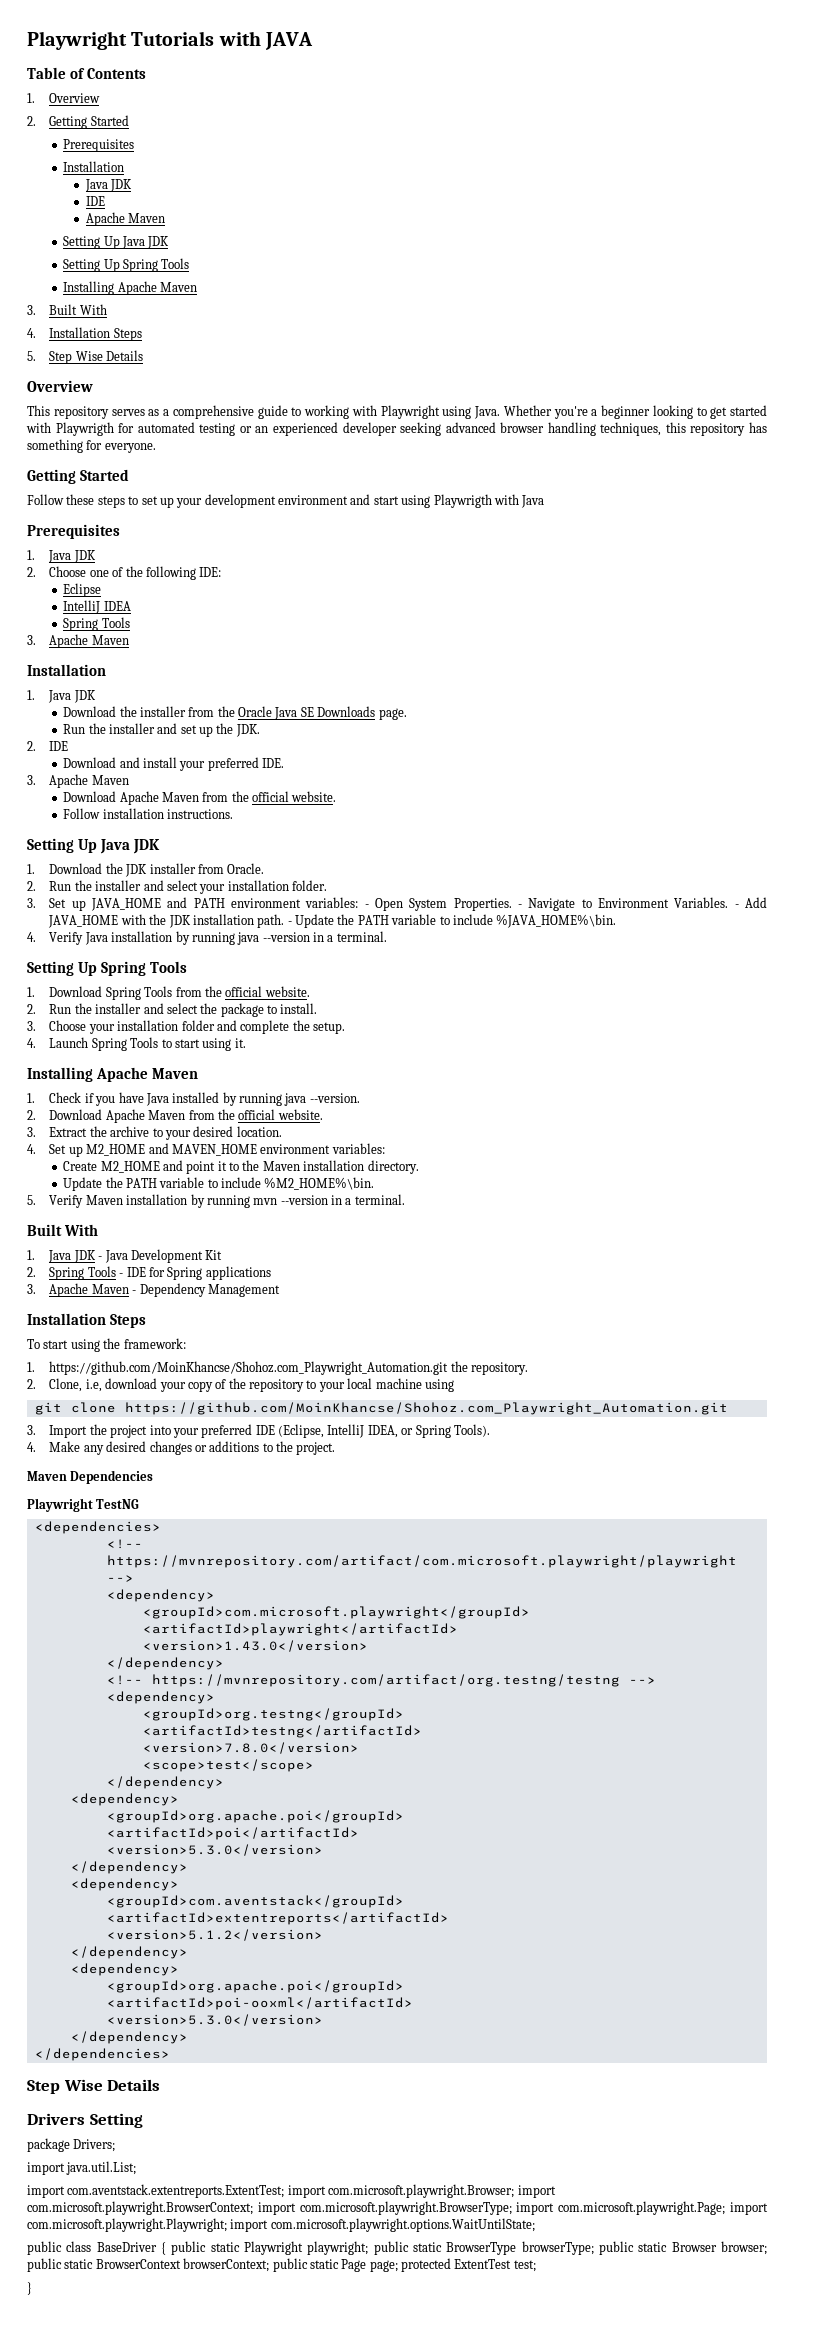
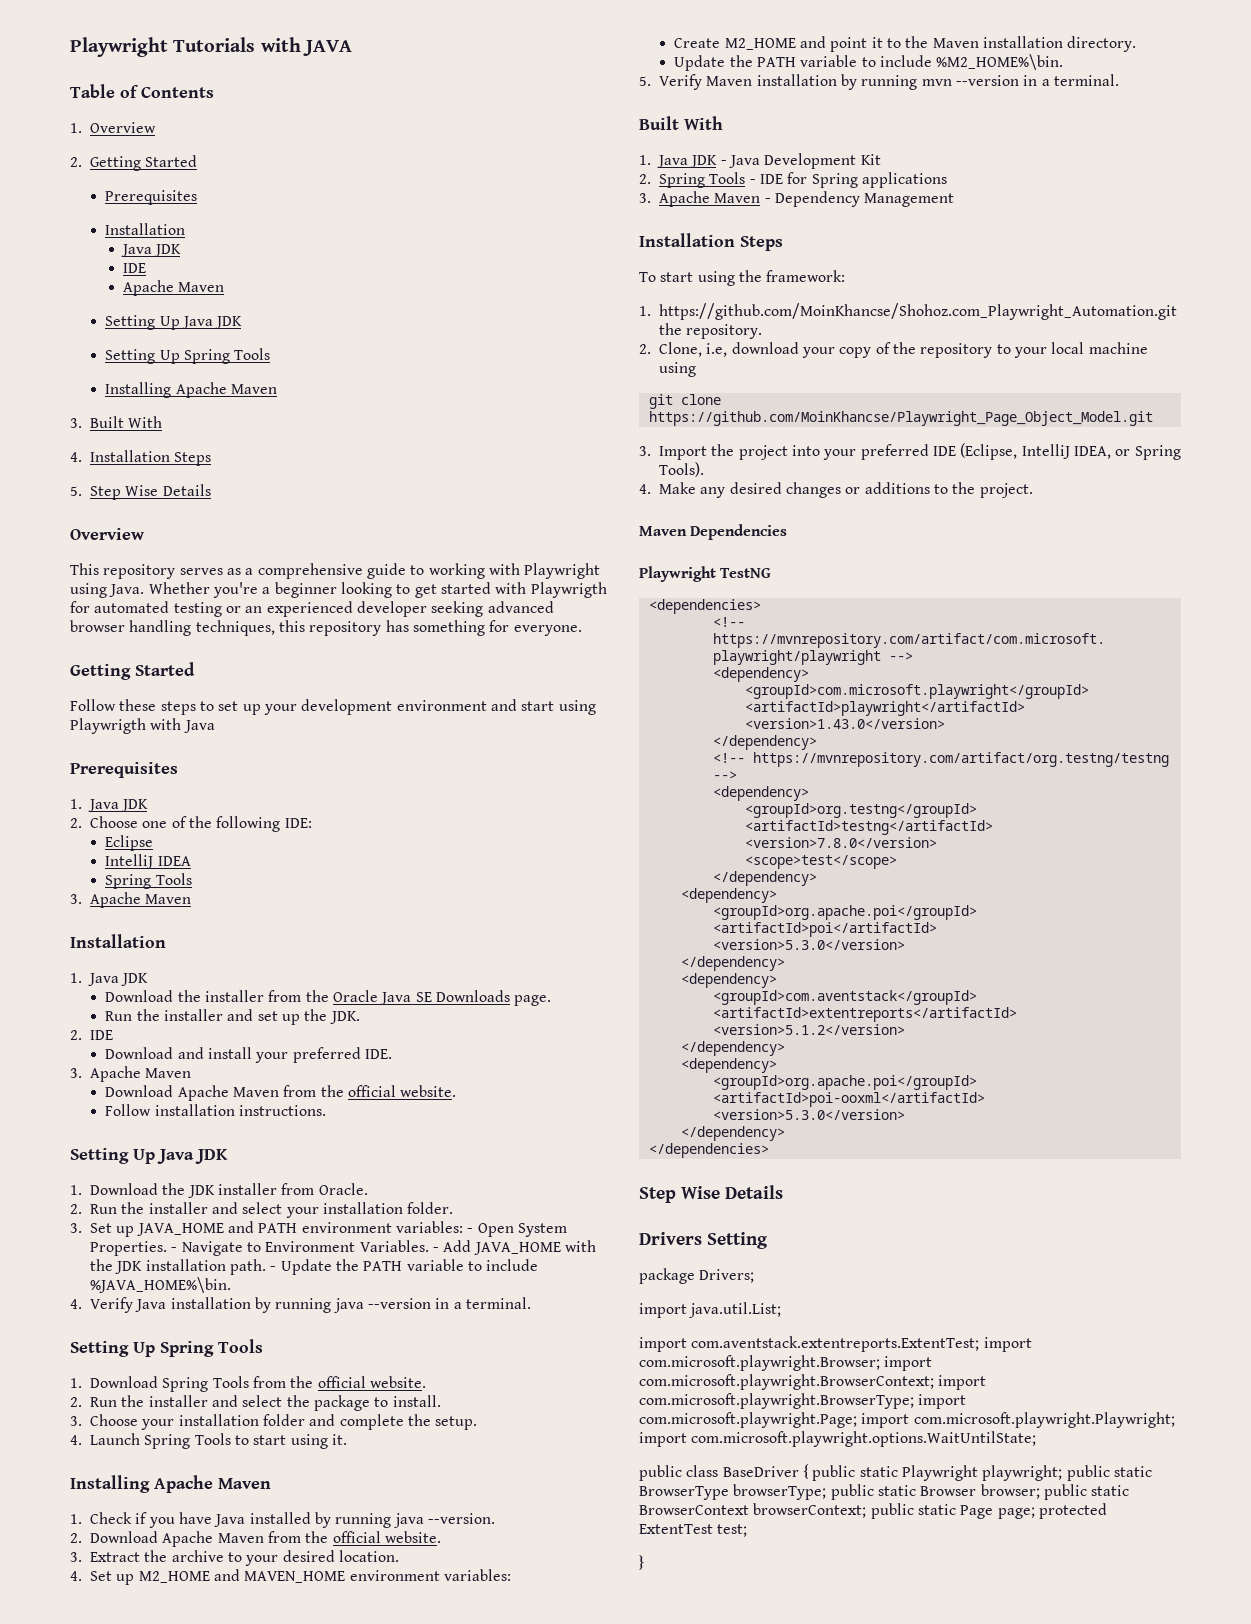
- git clone https://github.com/MoinKhancse/Shohoz.com_Playwright_Automation.git
+ git clone https://github.com/MoinKhancse/Playwright_Page_Object_Model.git

